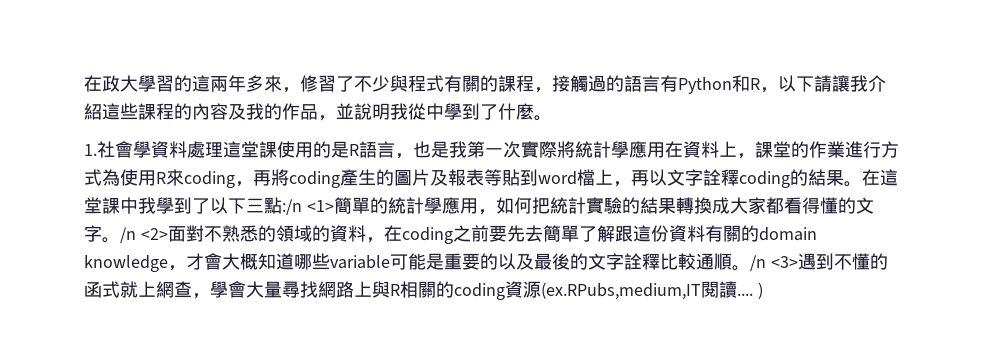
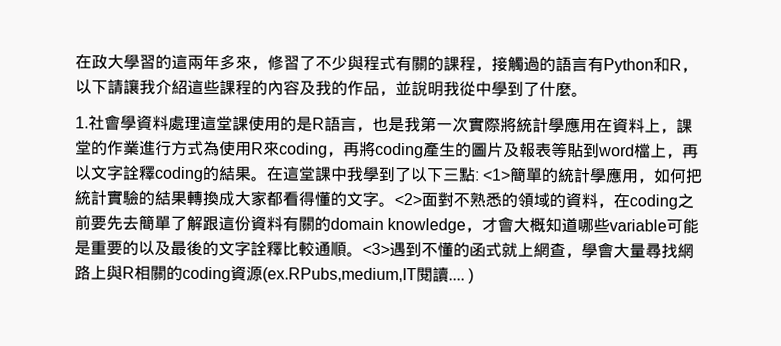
- 在這堂課中我學到了以下三點:/n <1>簡單的統計學應用，如何把統計實驗的結果轉換成大家都看得懂的文字。
+ 在這堂課中我學到了以下三點: <1>簡單的統計學應用，如何把統計實驗的結果轉換成大家都看得懂的文字。
- /n <2>面對不熟悉的領域的資料，在coding之前要先去簡單了解跟這份資料有關的domain knowledge，才會大概知道哪些variable可能是重要的以及最後的文字詮釋比較通順。
+ <2>面對不熟悉的領域的資料，在coding之前要先去簡單了解跟這份資料有關的domain knowledge，才會大概知道哪些variable可能是重要的以及最後的文字詮釋比較通順。
- /n <3>遇到不懂的函式就上網查，學會大量尋找網路上與R相關的coding資源(ex.RPubs,medium,IT閱讀.... )
+ <3>遇到不懂的函式就上網查，學會大量尋找網路上與R相關的coding資源(ex.RPubs,medium,IT閱讀.... )

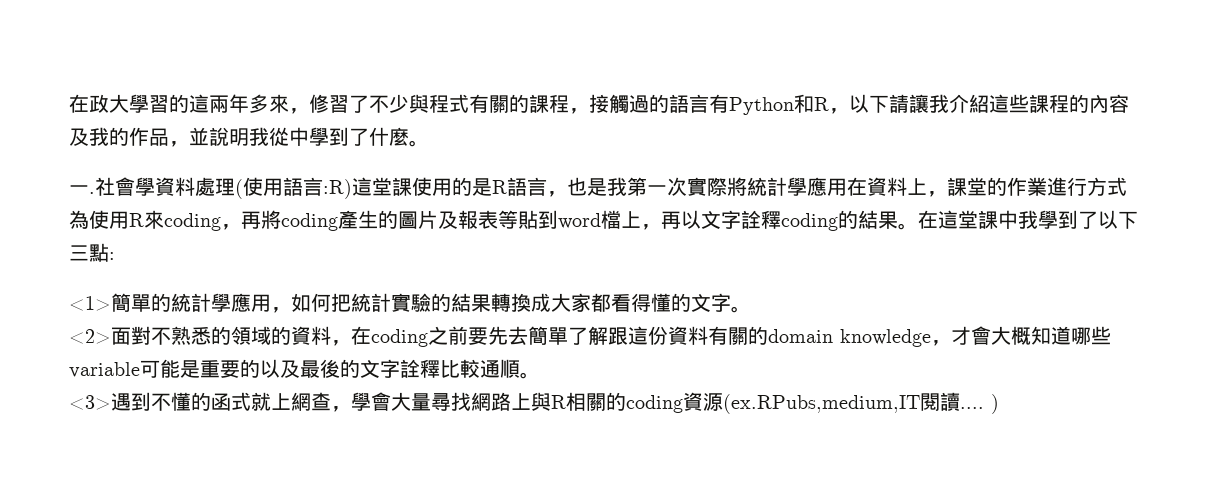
- 1.社會學資料處理這堂課使用的是R語言，也是我第一次實際將統計學應用在資料上，課堂的作業進行方式為使用R來coding，再將coding產生的圖片及報表等貼到word檔上，再以文字詮釋coding的結果。
+ 一.社會學資料處理(使用語言:R)這堂課使用的是R語言，也是我第一次實際將統計學應用在資料上，課堂的作業進行方式為使用R來coding，再將coding產生的圖片及報表等貼到word檔上，再以文字詮釋coding的結果。
- 在這堂課中我學到了以下三點: <1>簡單的統計學應用，如何把統計實驗的結果轉換成大家都看得懂的文字。<2>面對不熟悉的領域的資料，在coding之前要先去簡單了解跟這份資料有關的domain knowledge，才會大概知道哪些variable可能是重要的以及最後的文字詮釋比較通順。<3>遇到不懂的函式就上網查，學會大量尋找網路上與R相關的coding資源(ex.RPubs,medium,IT閱讀.... )
+ 在這堂課中我學到了以下三點:
+ <1>簡單的統計學應用，如何把統計實驗的結果轉換成大家都看得懂的文字。
+ <2>面對不熟悉的領域的資料，在coding之前要先去簡單了解跟這份資料有關的domain knowledge，才會大概知道哪些variable可能是重要的以及最後的文字詮釋比較通順。
+ <3>遇到不懂的函式就上網查，學會大量尋找網路上與R相關的coding資源(ex.RPubs,medium,IT閱讀.... )

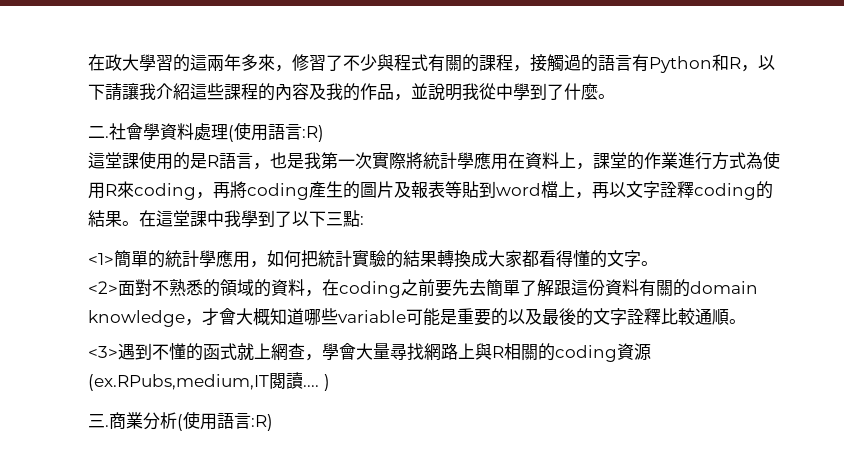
- 一.
+ 二.
- 社會學資料處理(使用語言:R)這堂課使用的是R語言，也是我第一次實際將統計學應用在資料上，課堂的作業進行方式為使用R來coding，再將coding產生的圖片及報表等貼到word檔上，再以文字詮釋coding的結果。
+ 社會學資料處理(使用語言:R)
+ 這堂課使用的是R語言，也是我第一次實際將統計學應用在資料上，課堂的作業進行方式為使用R來coding，再將coding產生的圖片及報表等貼到word檔上，再以文字詮釋coding的結果。
+ 三.商業分析(使用語言:R)

